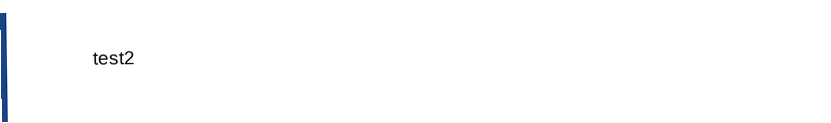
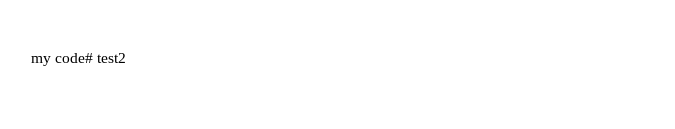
- test2
+ my code# test2

